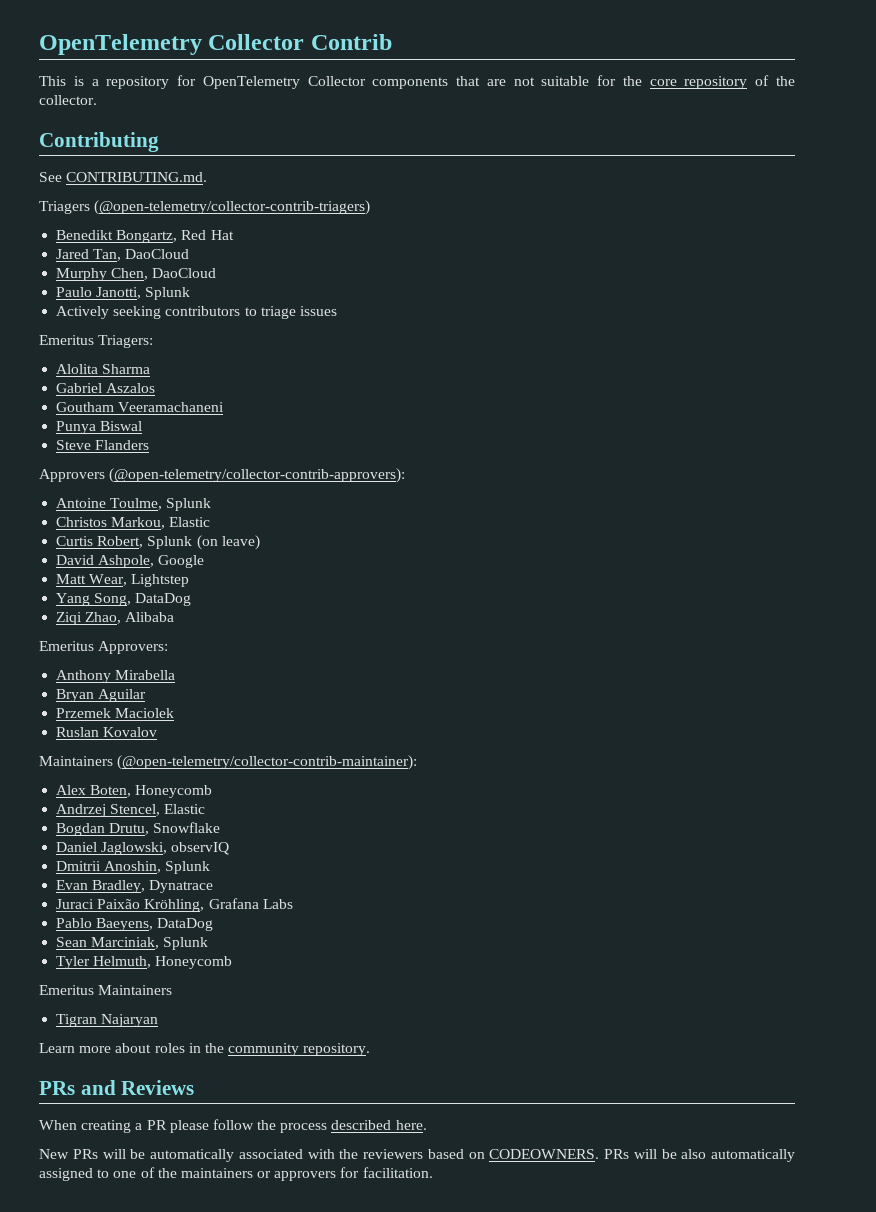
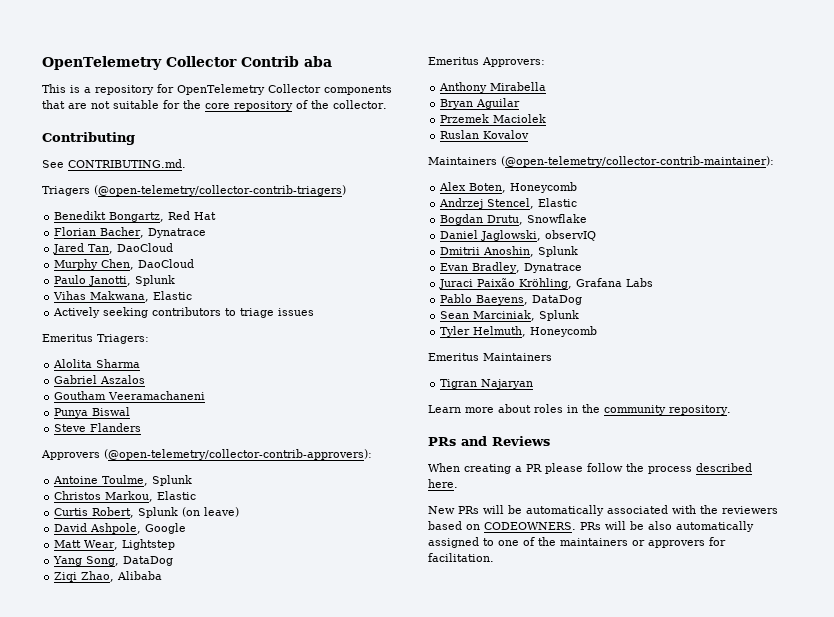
- OpenTelemetry Collector Contrib
+ OpenTelemetry Collector Contrib aba
+ Florian Bacher, Dynatrace
+ Vihas Makwana, Elastic

